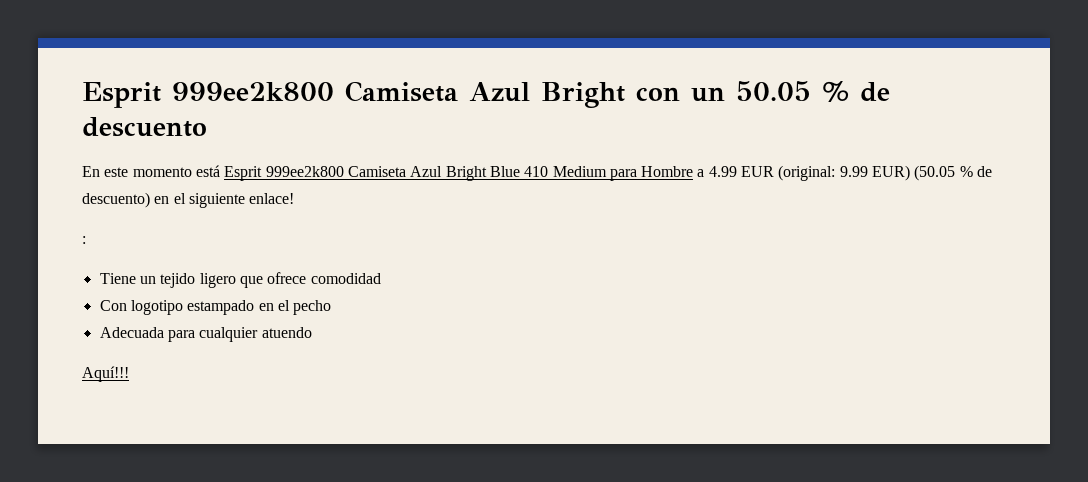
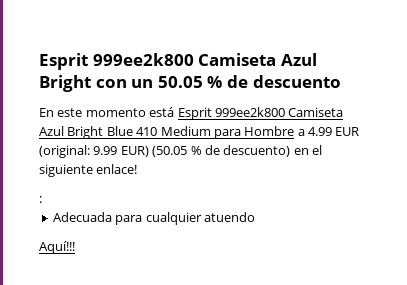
- Tiene un tejido ligero que ofrece comodidad
- Con logotipo estampado en el pecho

